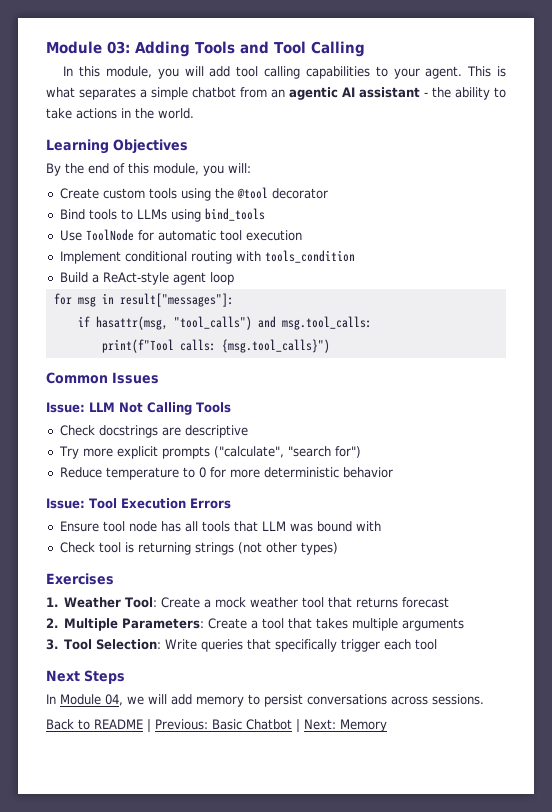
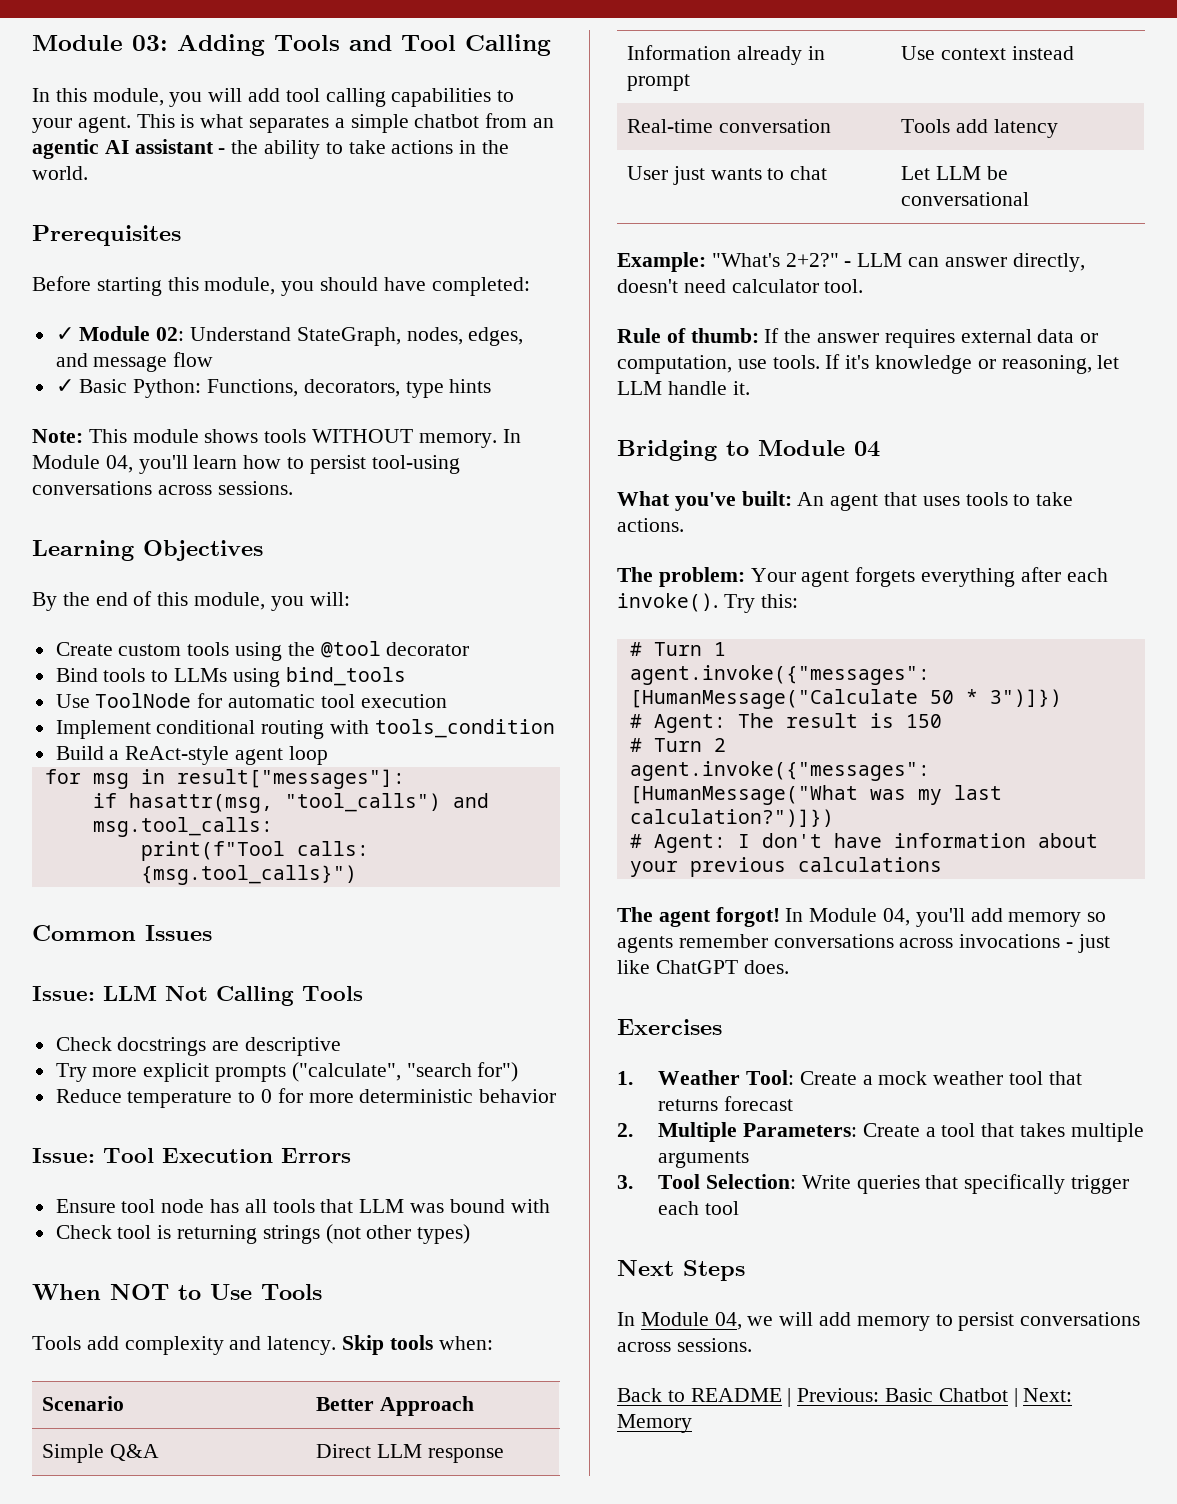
+ Prerequisites
+ Before starting this module, you should have completed:
+ ✓ Module 02: Understand StateGraph, nodes, edges, and message flow
+ ✓ Basic Python: Functions, decorators, type hints
+ Note: This module shows tools WITHOUT memory. In Module 04, you'll learn how to persist tool-using conversations across sessions.
+ When NOT to Use Tools
+ Tools add complexity and latency. Skip tools when:
+ Scenario | Better Approach
+ Simple Q&A | Direct LLM response
+ Information already in prompt | Use context instead
+ Real-time conversation | Tools add latency
+ User just wants to chat | Let LLM be conversational
+ Example: "What's 2+2?" - LLM can answer directly, doesn't need calculator tool.
+ Rule of thumb: If the answer requires external data or computation, use tools. If it's knowledge or reasoning, let LLM handle it.
+ Bridging to Module 04
+ What you've built: An agent that uses tools to take actions.
+ The problem: Your agent forgets everything after each invoke(). Try this:
+ # Turn 1
+ agent.invoke({"messages": [HumanMessage("Calculate 50 * 3")]})
+ # Agent: The result is 150
+ # Turn 2
+ agent.invoke({"messages": [HumanMessage("What was my last calculation?")]})
+ # Agent: I don't have information about your previous calculations
+ The agent forgot! In Module 04, you'll add memory so agents remember conversations across invocations - just like ChatGPT does.

